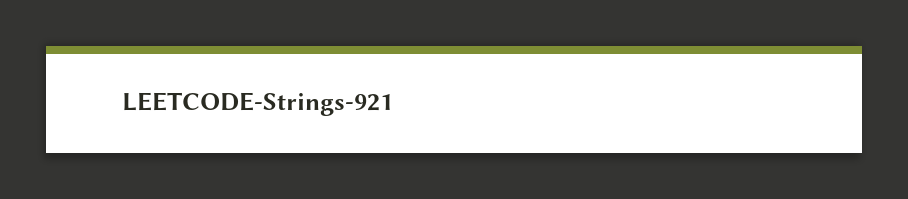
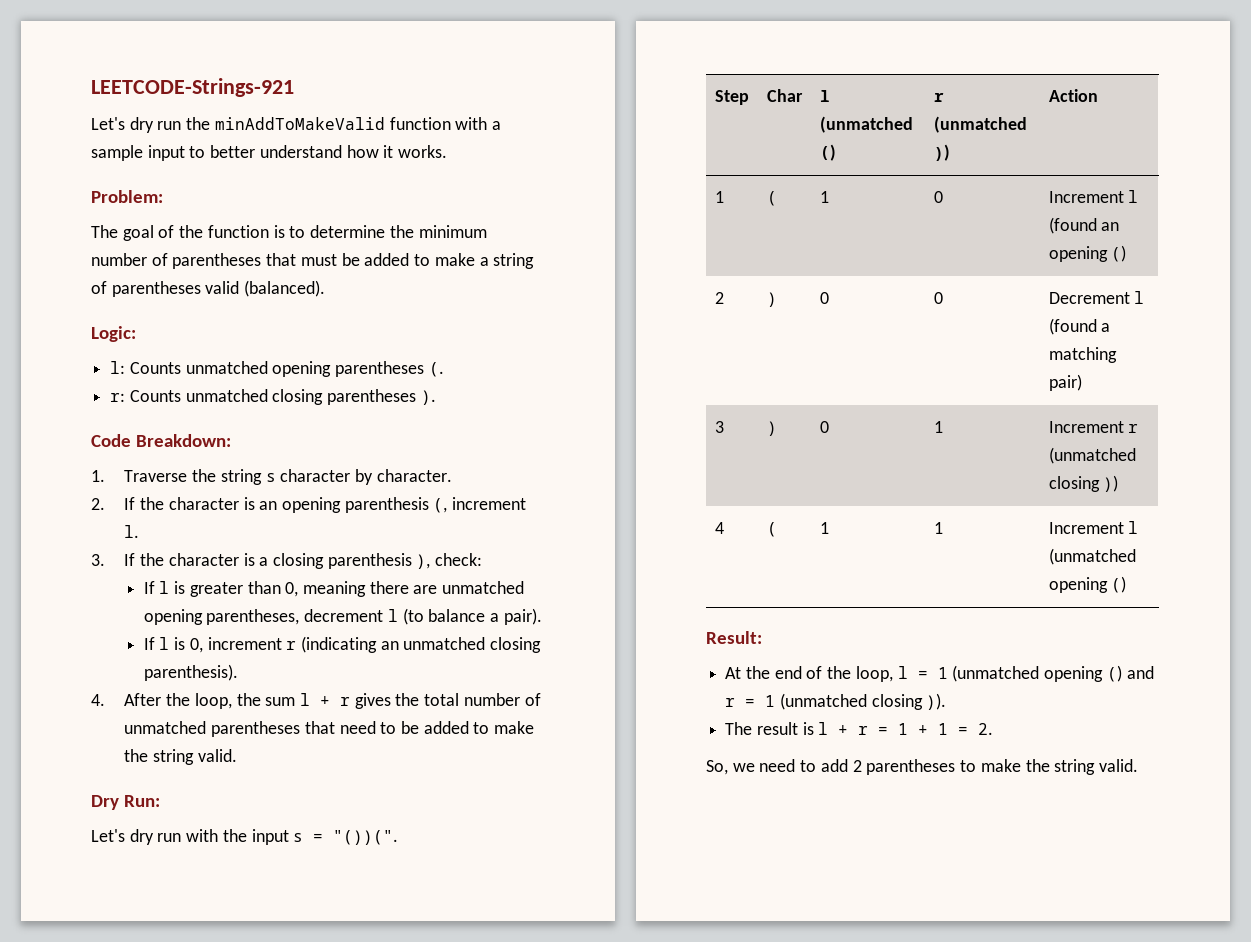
+ Let's dry run the minAddToMakeValid function with a sample input to better understand how it works.
+ Problem:
+ The goal of the function is to determine the minimum number of parentheses that must be added to make a string of parentheses valid (balanced).
+ Logic:
+ l: Counts unmatched opening parentheses (.
+ r: Counts unmatched closing parentheses ).
+ Code Breakdown:
+ 1. Traverse the string s character by character.
+ 2. If the character is an opening parenthesis (, increment l.
+ 3. If the character is a closing parenthesis ), check:
+ If l is greater than 0, meaning there are unmatched opening parentheses, decrement l (to balance a pair).
+ If l is 0, increment r (indicating an unmatched closing parenthesis).
+ 4. After the loop, the sum l + r gives the total number of unmatched parentheses that need to be added to make the string valid.
+ Dry Run:
+ Let's dry run with the input s = "())(".
+ Step | Char | l (unmatched () | r (unmatched )) | Action
+ 1 | ( | 1 | 0 | Increment l (found an opening ()
+ 2 | ) | 0 | 0 | Decrement l (found a matching pair)
+ 3 | ) | 0 | 1 | Increment r (unmatched closing ))
+ 4 | ( | 1 | 1 | Increment l (unmatched opening ()
+ Result:
+ At the end of the loop, l = 1 (unmatched opening () and r = 1 (unmatched closing )).
+ The result is l + r = 1 + 1 = 2.
+ So, we need to add 2 parentheses to make the string valid.

